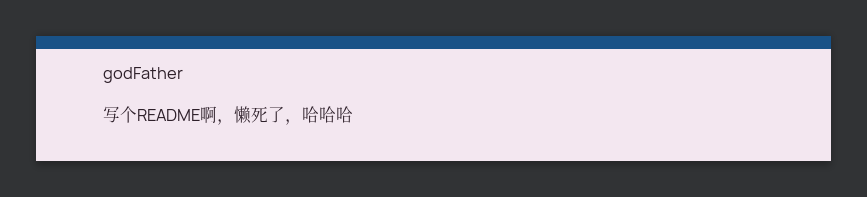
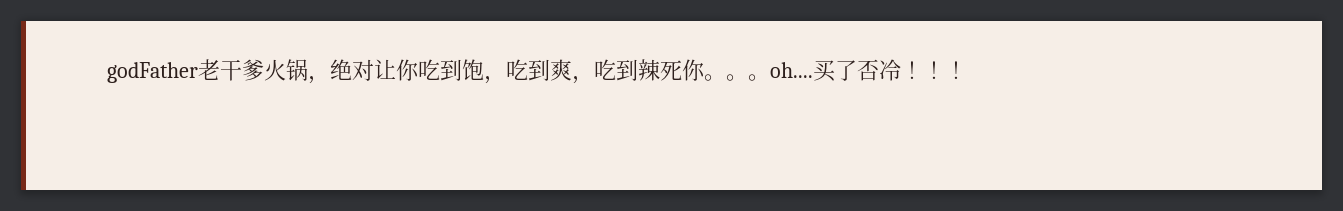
- godFather
- 写个README啊，懒死了，哈哈哈
+ godFather老干爹火锅，绝对让你吃到饱，吃到爽，吃到辣死你。。。oh....买了否冷！！！

